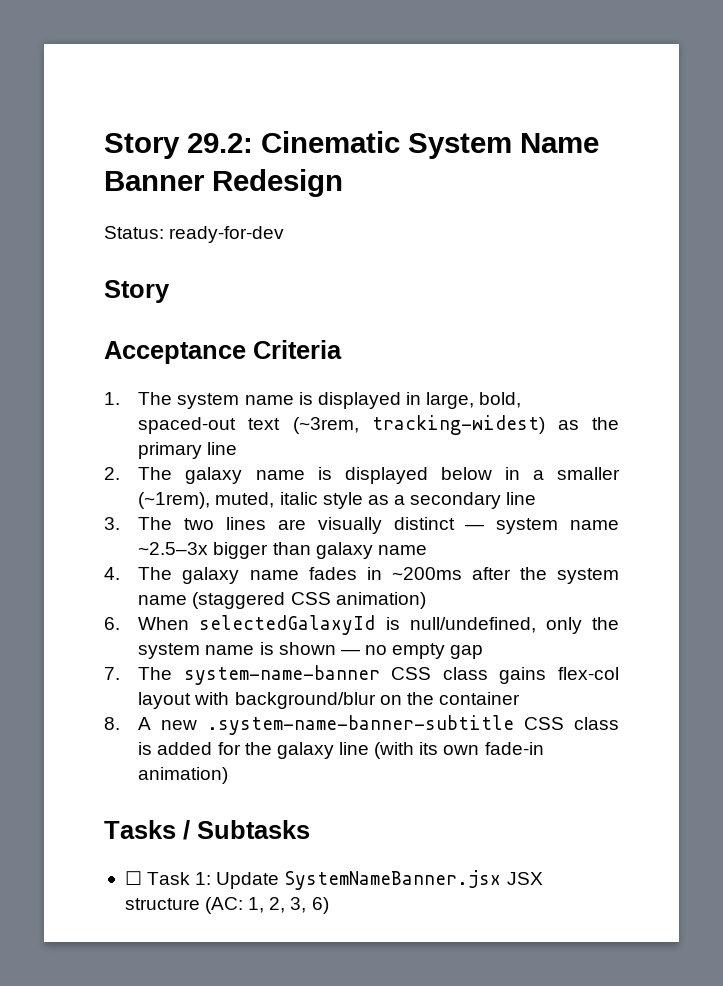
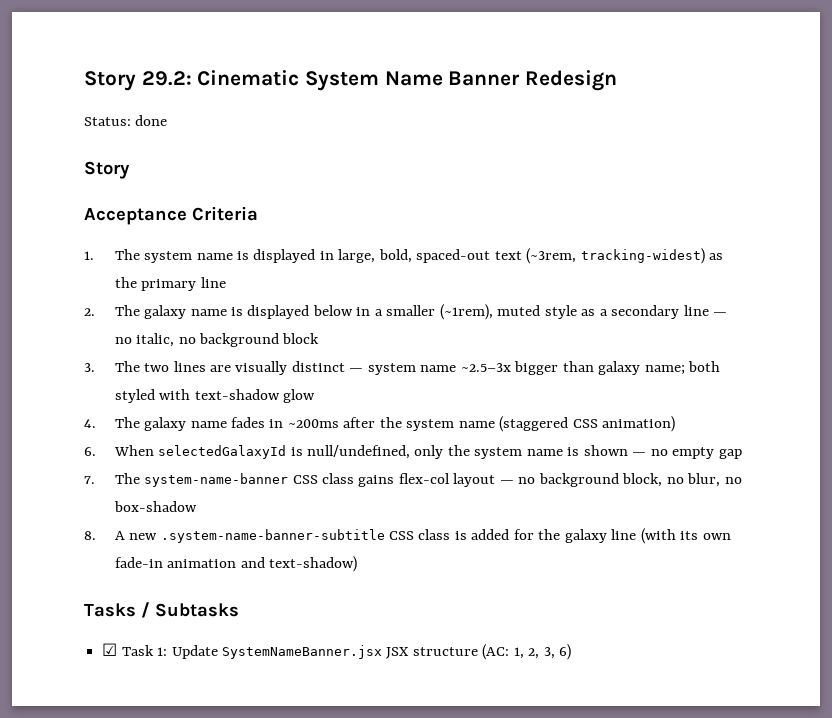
- Status: ready-for-dev
+ Status: done
- 2. The galaxy name is displayed below in a smaller (~1rem), muted, italic style as a secondary line
+ 2. The galaxy name is displayed below in a smaller (~1rem), muted style as a secondary line — no italic, no background block
- 3. The two lines are visually distinct — system name ~2.5–3x bigger than galaxy name
+ 3. The two lines are visually distinct — system name ~2.5–3x bigger than galaxy name; both styled with text-shadow glow
- 7. The system-name-banner CSS class gains flex-col layout with background/blur on the container
+ 7. The system-name-banner CSS class gains flex-col layout — no background block, no blur, no box-shadow
- 8. A new .system-name-banner-subtitle CSS class is added for the galaxy line (with its own fade-in animation)
+ 8. A new .system-name-banner-subtitle CSS class is added for the galaxy line (with its own fade-in animation and text-shadow)
- ☐ Task 1: Update SystemNameBanner.jsx JSX structure (AC: 1, 2, 3, 6)
+ ☑ Task 1: Update SystemNameBanner.jsx JSX structure (AC: 1, 2, 3, 6)

